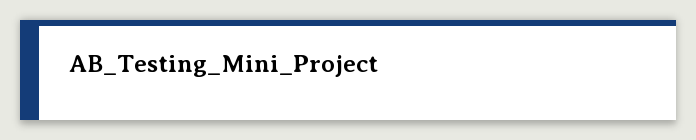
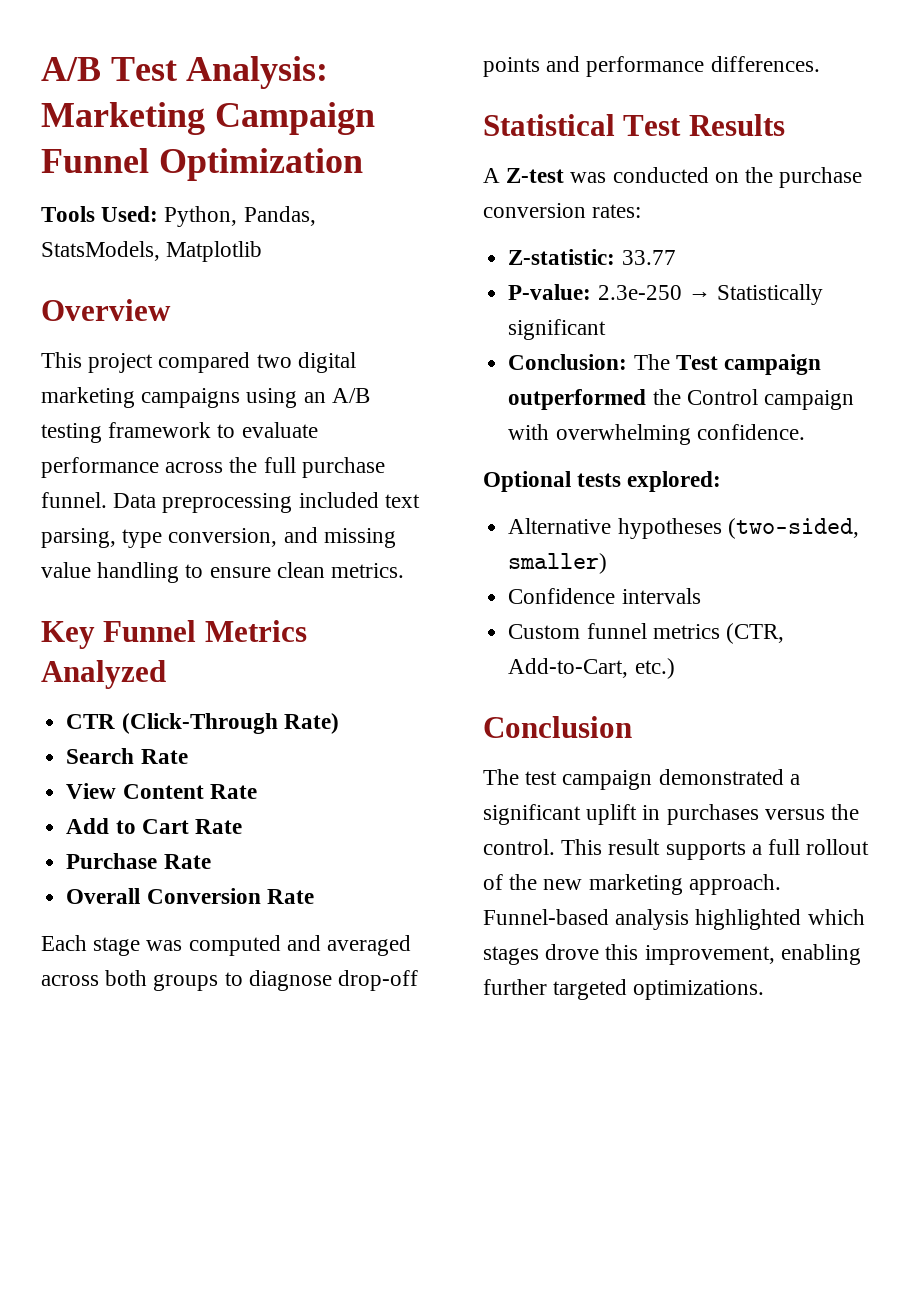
- AB_Testing_Mini_Project
+ A/B Test Analysis: Marketing Campaign Funnel Optimization
+ Tools Used: Python, Pandas, StatsModels, Matplotlib
+ Overview
+ This project compared two digital marketing campaigns using an A/B testing framework to evaluate performance across the full purchase funnel. Data preprocessing included text parsing, type conversion, and missing value handling to ensure clean metrics.
+ Key Funnel Metrics Analyzed
+ CTR (Click-Through Rate)
+ Search Rate
+ View Content Rate
+ Add to Cart Rate
+ Purchase Rate
+ Overall Conversion Rate
+ Each stage was computed and averaged across both groups to diagnose drop-off points and performance differences.
+ Statistical Test Results
+ A Z-test was conducted on the purchase conversion rates:
+ Z-statistic: 33.77
+ P-value: 2.3e-250 → Statistically significant
+ Conclusion: The Test campaign outperformed the Control campaign with overwhelming confidence.
+ Optional tests explored:
+ Alternative hypotheses (two-sided, smaller)
+ Confidence intervals
+ Custom funnel metrics (CTR, Add-to-Cart, etc.)
+ Conclusion
+ The test campaign demonstrated a significant uplift in purchases versus the control. This result supports a full rollout of the new marketing approach. Funnel-based analysis highlighted which stages drove this improvement, enabling further targeted optimizations.

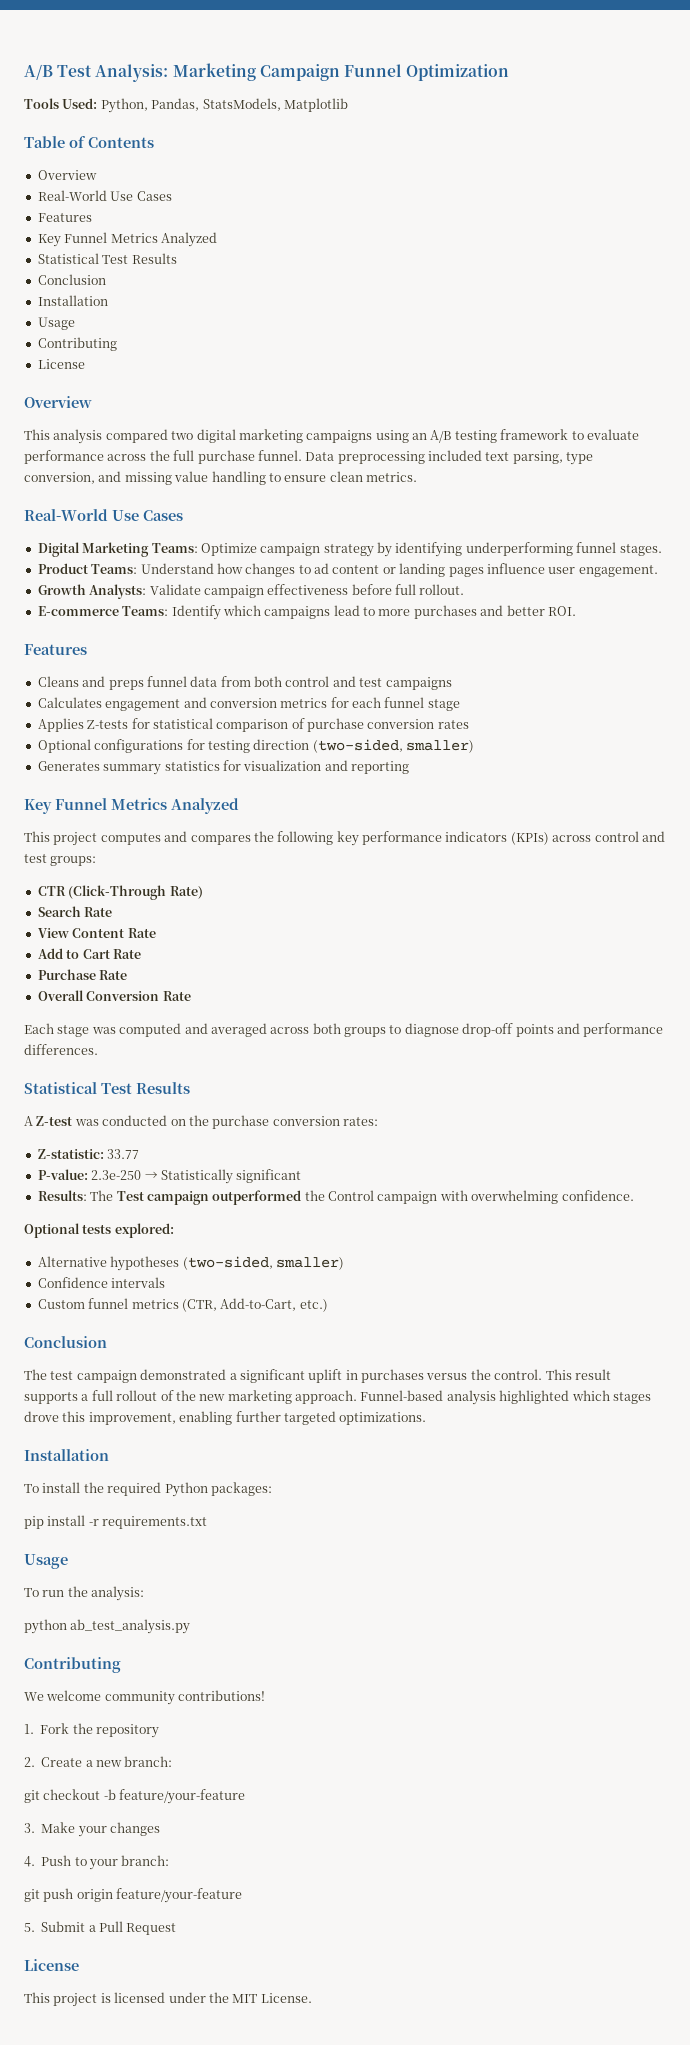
+ Table of Contents
+ Overview
+ Real-World Use Cases
+ Features
+ Key Funnel Metrics Analyzed
+ Statistical Test Results
+ Conclusion
+ Installation
+ Usage
+ Contributing
+ License
- This project compared two digital marketing campaigns using an A/B testing framework to evaluate performance across the full purchase funnel.
+ This analysis compared two digital marketing campaigns using an A/B testing framework to evaluate performance across the full purchase funnel.
  Data preprocessing included text parsing, type conversion, and missing value handling to ensure clean metrics.
+ Real-World Use Cases
+ Digital Marketing Teams: Optimize campaign strategy by identifying underperforming funnel stages.
+ Product Teams: Understand how changes to ad content or landing pages influence user engagement.
+ Growth Analysts: Validate campaign effectiveness before full rollout.
+ E-commerce Teams: Identify which campaigns lead to more purchases and better ROI.
+ Features
+ Cleans and preps funnel data from both control and test campaigns
+ Calculates engagement and conversion metrics for each funnel stage
+ Applies Z-tests for statistical comparison of purchase conversion rates
+ Optional configurations for testing direction (two-sided, smaller)
+ Generates summary statistics for visualization and reporting
  Key Funnel Metrics Analyzed
+ This project computes and compares the following key performance indicators (KPIs) across control and test groups:
- Conclusion: The Test campaign outperformed the Control campaign with overwhelming confidence.
+ Results: The Test campaign outperformed the Control campaign with overwhelming confidence.
  Funnel-based analysis highlighted which stages drove this improvement, enabling further targeted optimizations.
+ Installation
+ To install the required Python packages:
+ pip install -r requirements.txt
+ Usage
+ To run the analysis:
+ python ab_test_analysis.py
+ Contributing
+ We welcome community contributions!
+ 1. Fork the repository
+ 2. Create a new branch:
+ git checkout -b feature/your-feature
+ 3. Make your changes
+ 4. Push to your branch:
+ git push origin feature/your-feature
+ 5. Submit a Pull Request
+ License
+ This project is licensed under the MIT License.

